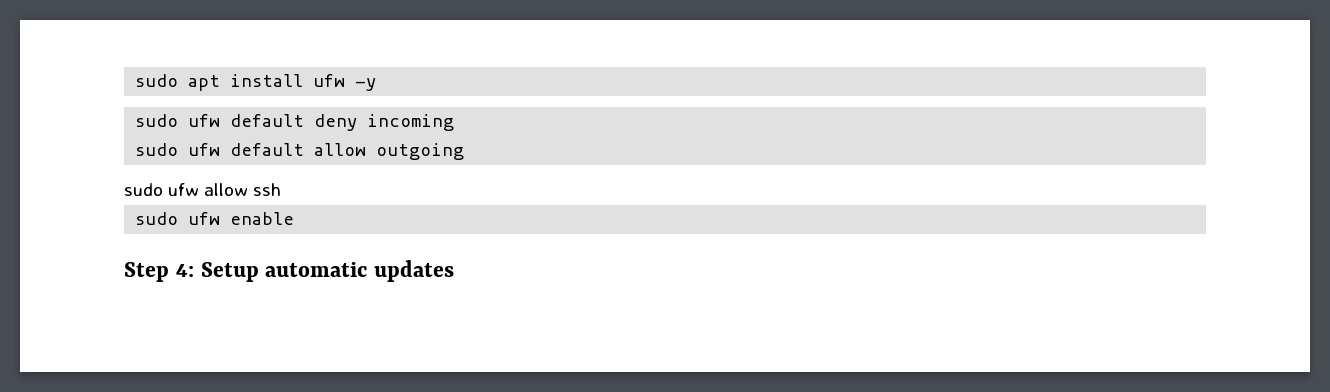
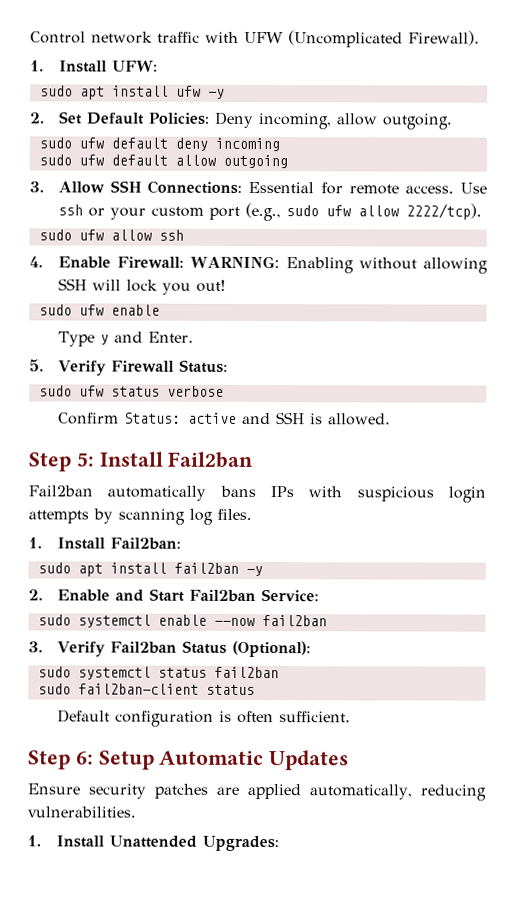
+ Control network traffic with UFW (Uncomplicated Firewall).
+ 1. Install UFW:
+ 2. Set Default Policies: Deny incoming, allow outgoing.
+ 3. Allow SSH Connections: Essential for remote access. Use ssh or your custom port (e.g., sudo ufw allow 2222/tcp).
  sudo ufw allow ssh
+ 4. Enable Firewall: WARNING: Enabling without allowing SSH will lock you out!
  sudo ufw enable
- Step 4: Setup automatic updates
+ Type y and Enter.
+ 5. Verify Firewall Status:
+ sudo ufw status verbose
+ Confirm Status: active and SSH is allowed.
+ Step 5: Install Fail2ban
+ Fail2ban automatically bans IPs with suspicious login attempts by scanning log files.
+ 1. Install Fail2ban:
+ sudo apt install fail2ban -y
+ 2. Enable and Start Fail2ban Service:
+ sudo systemctl enable --now fail2ban
+ 3. Verify Fail2ban Status (Optional):
+ sudo systemctl status fail2ban
+ sudo fail2ban-client status
+ Default configuration is often sufficient.
+ Step 6: Setup Automatic Updates
+ Ensure security patches are applied automatically, reducing vulnerabilities.
+ 1. Install Unattended Upgrades:

